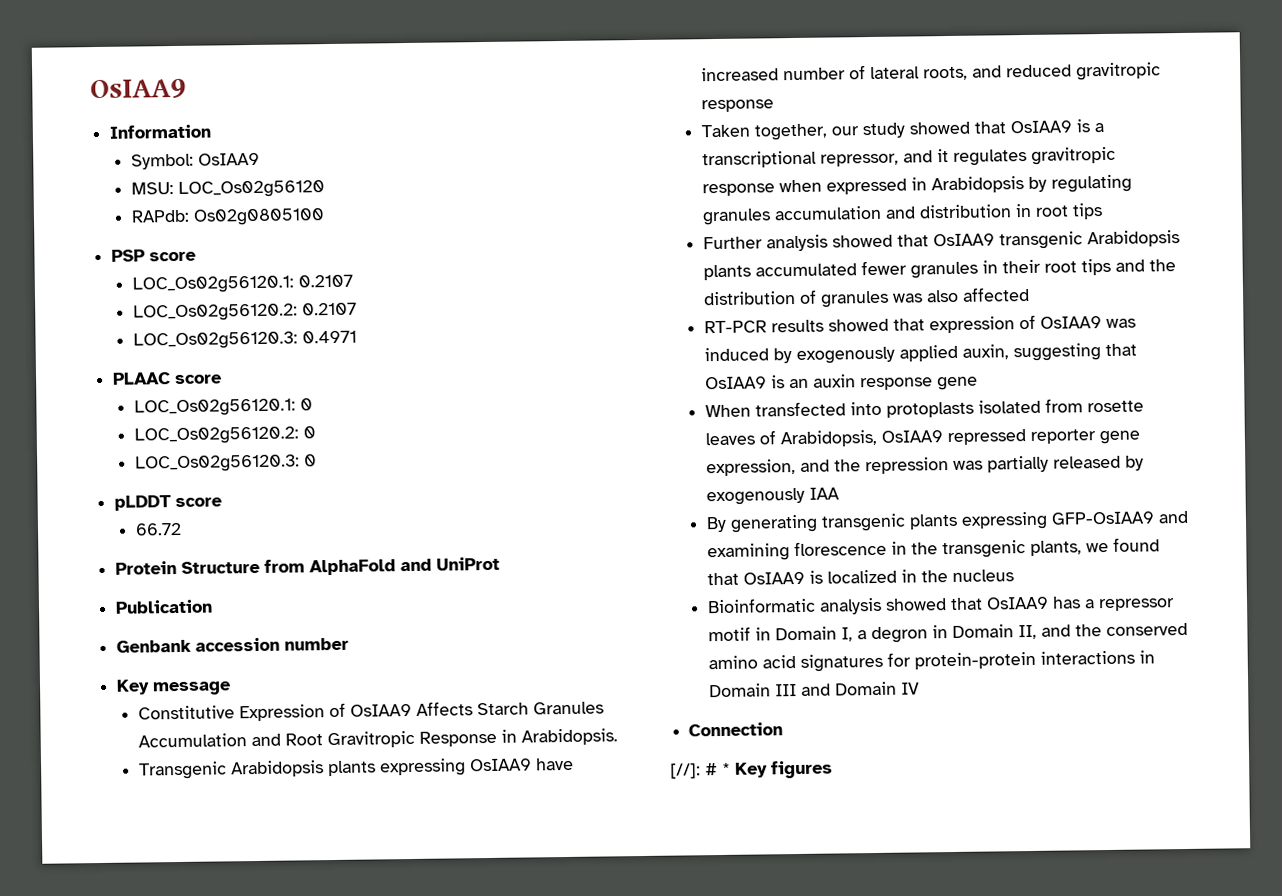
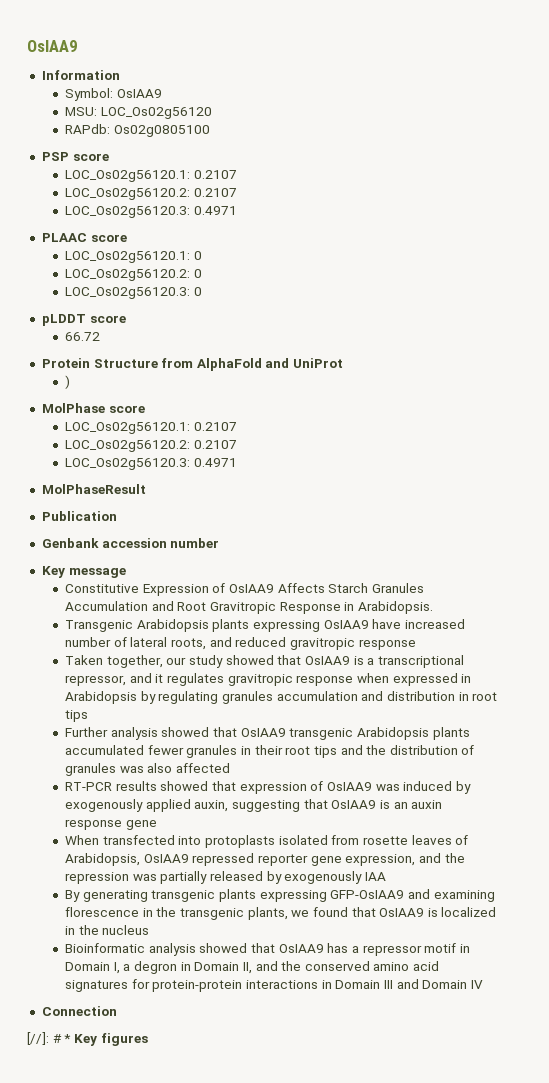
+ )
+ MolPhase score
+ LOC_Os02g56120.1: 0.2107
+ LOC_Os02g56120.2: 0.2107
+ LOC_Os02g56120.3: 0.4971
+ MolPhaseResult

